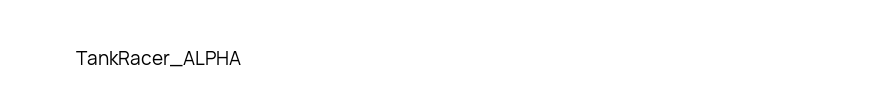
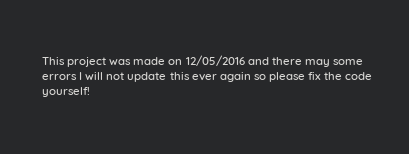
- TankRacer_ALPHA
+ This project was made on 12/05/2016 and there may some errors I will not update this ever again so please fix the code yourself!

